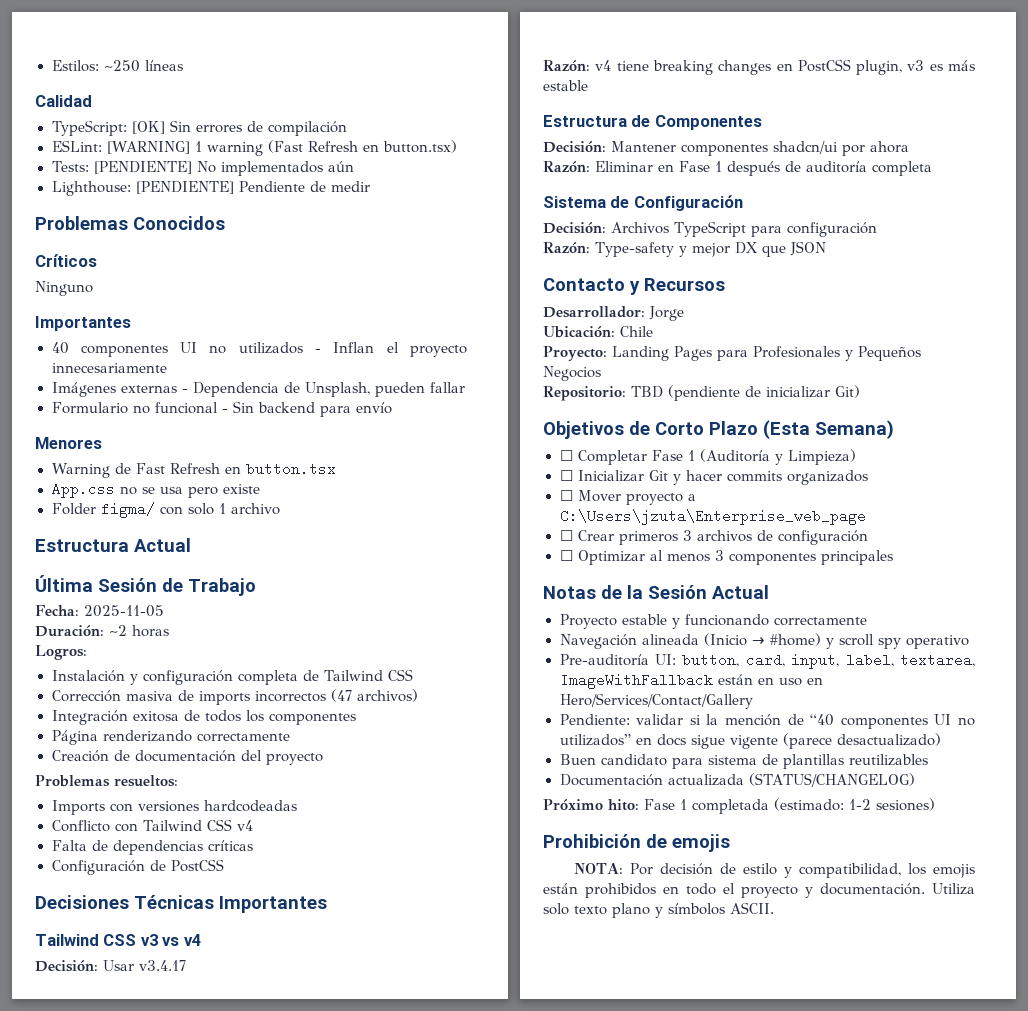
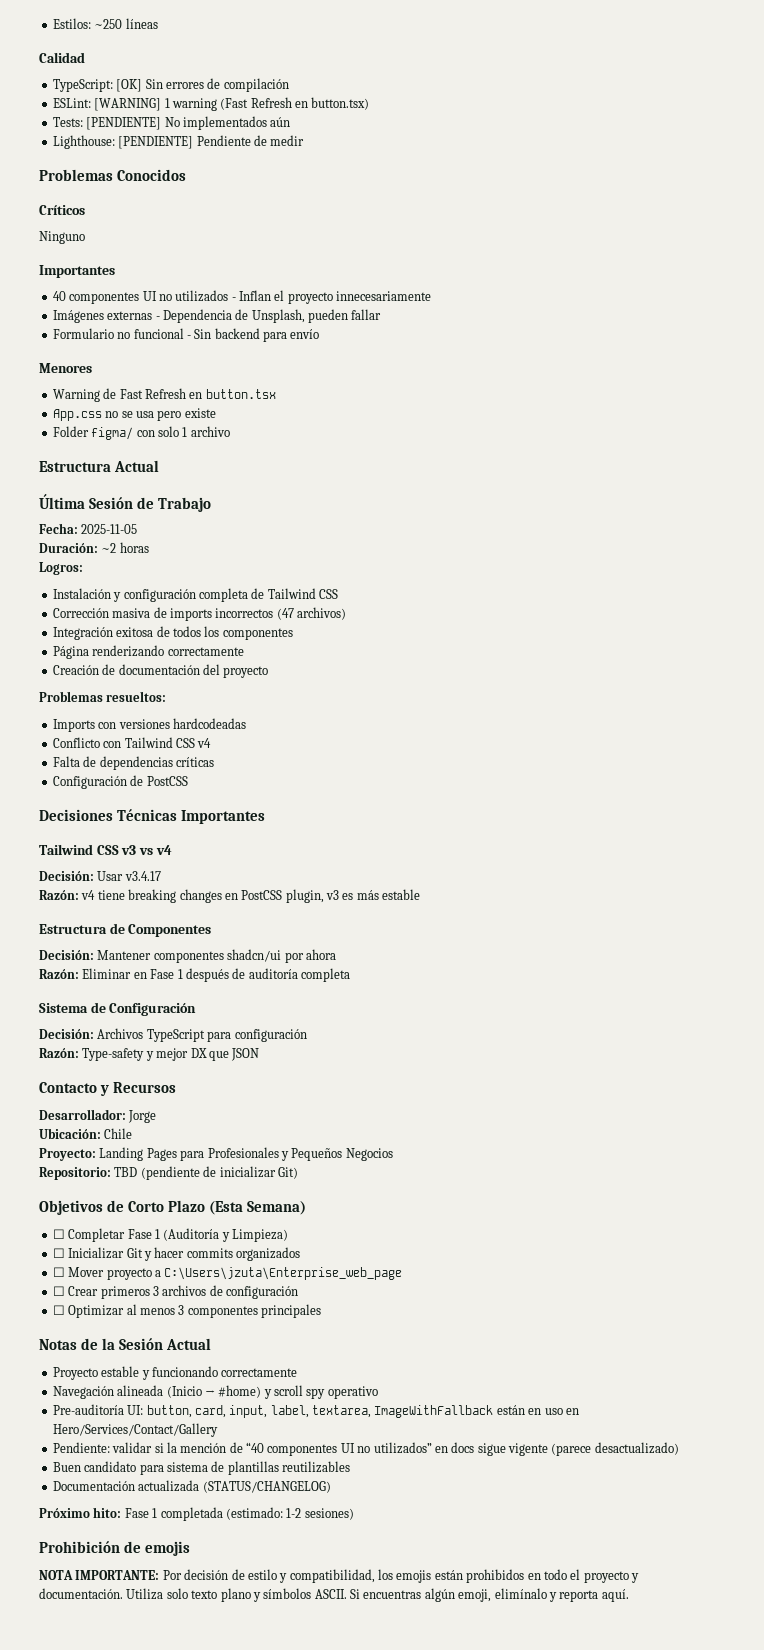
- NOTA: Por decisión de estilo y compatibilidad, los emojis están prohibidos en todo el proyecto y documentación.
+ NOTA IMPORTANTE: Por decisión de estilo y compatibilidad, los emojis están prohibidos en todo el proyecto y documentación.
+ Si encuentras algún emoji, elimínalo y reporta aquí.

